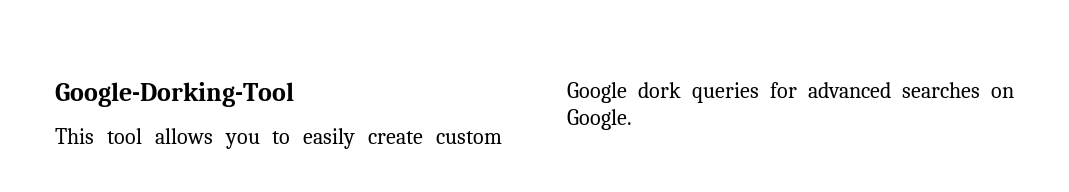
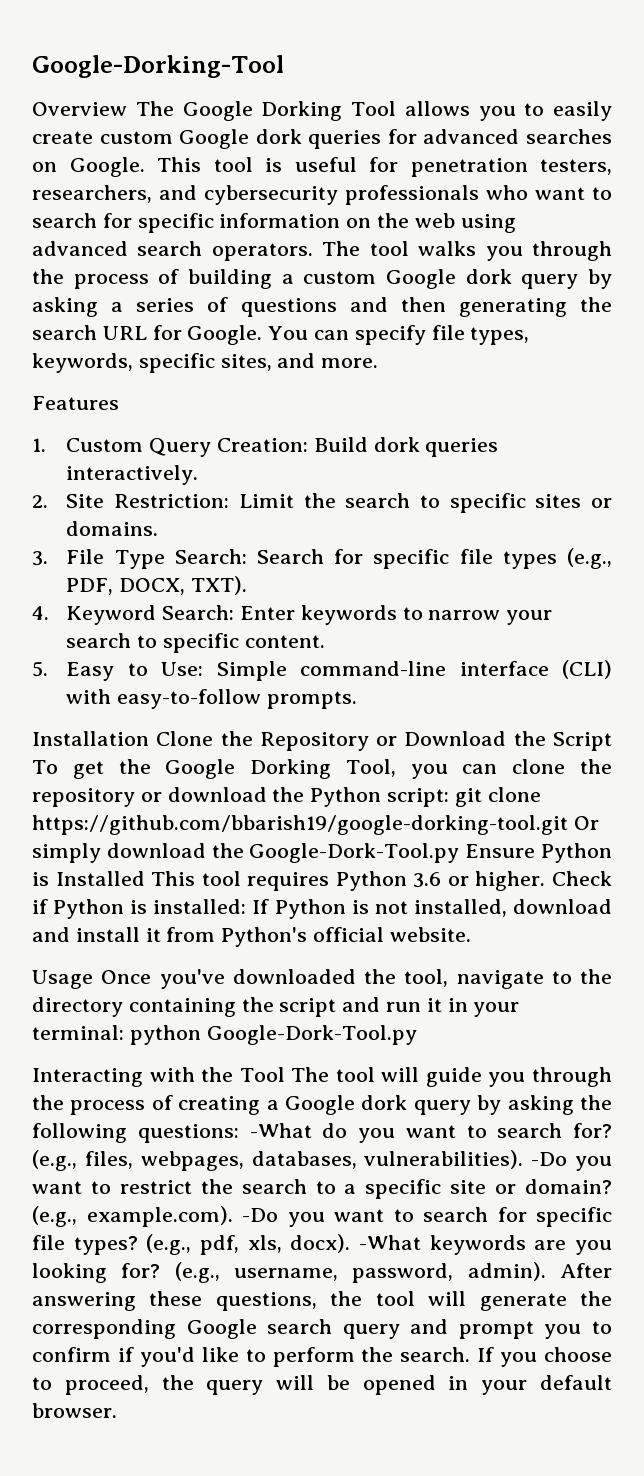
- This tool allows you to easily create custom Google dork queries for advanced searches on Google.
+ Overview The Google Dorking Tool allows you to easily create custom Google dork queries for advanced searches on Google.
+ This tool is useful for penetration testers, researchers, and cybersecurity professionals who want to search for specific information on the web using advanced search operators. The tool walks you through the process of building a custom Google dork query by asking a series of questions and then generating the search URL for Google. You can specify file types, keywords, specific sites, and more.
+ Features
+ 1. Custom Query Creation: Build dork queries interactively.
+ 2. Site Restriction: Limit the search to specific sites or domains.
+ 3. File Type Search: Search for specific file types (e.g., PDF, DOCX, TXT).
+ 4. Keyword Search: Enter keywords to narrow your search to specific content.
+ 5. Easy to Use: Simple command-line interface (CLI) with easy-to-follow prompts.
+ Installation Clone the Repository or Download the Script To get the Google Dorking Tool, you can clone the repository or download the Python script: git clone https://github.com/bbarish19/google-dorking-tool.git Or simply download the Google-Dork-Tool.py Ensure Python is Installed This tool requires Python 3.6 or higher. Check if Python is installed: If Python is not installed, download and install it from Python's official website.
+ Usage Once you've downloaded the tool, navigate to the directory containing the script and run it in your terminal: python Google-Dork-Tool.py
+ Interacting with the Tool The tool will guide you through the process of creating a Google dork query by asking the following questions: -What do you want to search for? (e.g., files, webpages, databases, vulnerabilities). -Do you want to restrict the search to a specific site or domain? (e.g., example.com). -Do you want to search for specific file types? (e.g., pdf, xls, docx). -What keywords are you looking for? (e.g., username, password, admin). After answering these questions, the tool will generate the corresponding Google search query and prompt you to confirm if you'd like to perform the search. If you choose to proceed, the query will be opened in your default browser.

